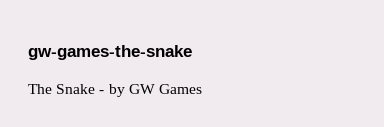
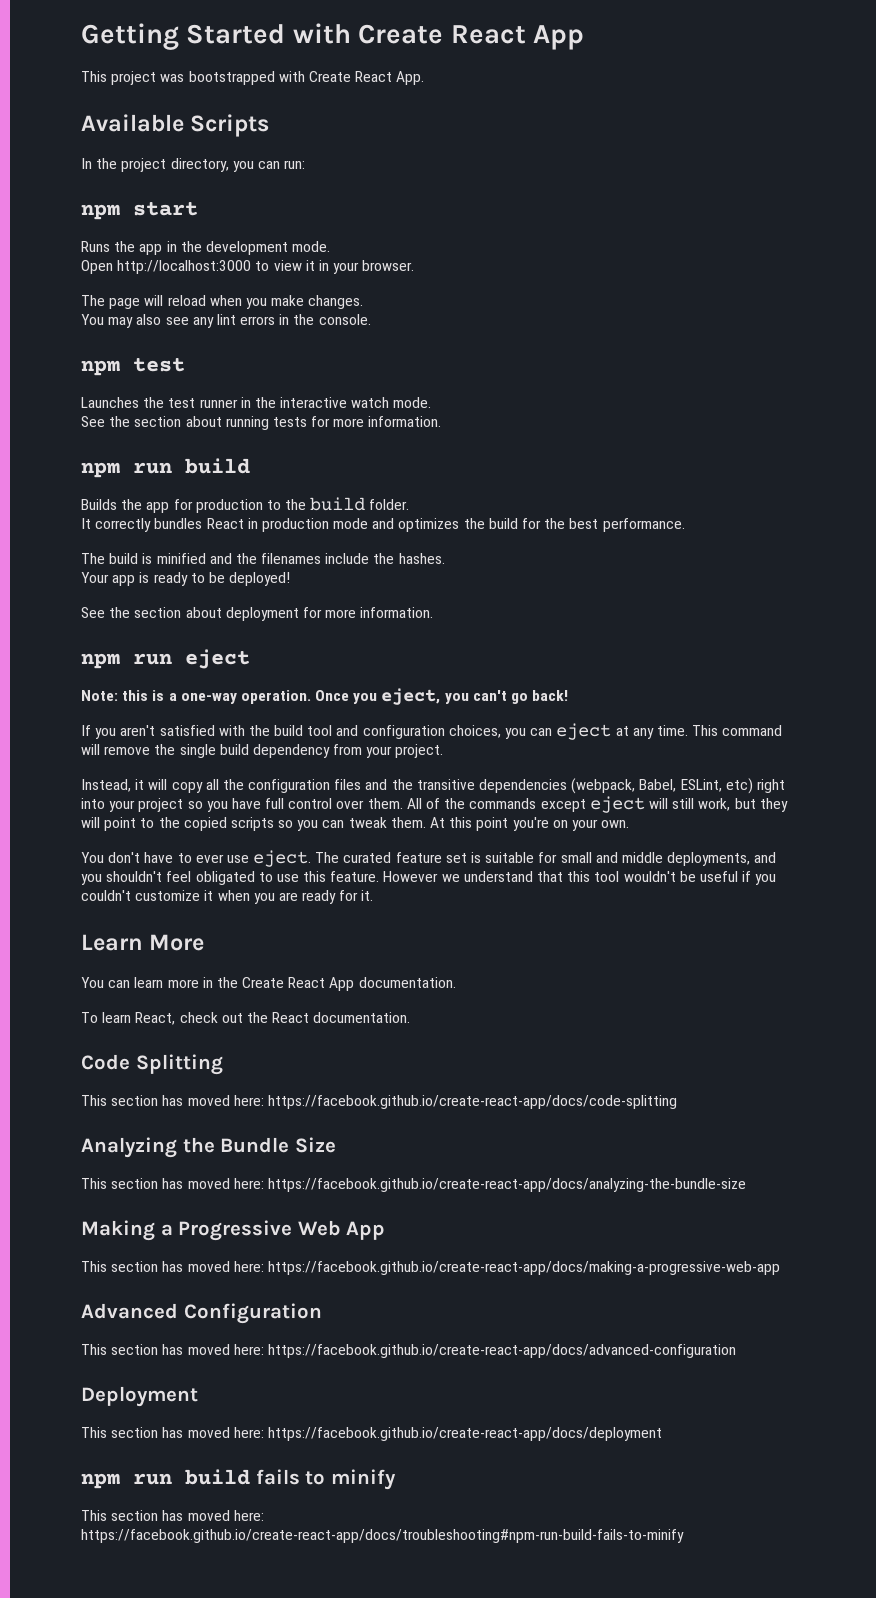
- gw-games-the-snake
- The Snake - by GW Games
+ Getting Started with Create React App
+ This project was bootstrapped with Create React App.
+ Available Scripts
+ In the project directory, you can run:
+ npm start
+ Runs the app in the development mode.
+ Open http://localhost:3000 to view it in your browser.
+ The page will reload when you make changes.
+ You may also see any lint errors in the console.
+ npm test
+ Launches the test runner in the interactive watch mode.
+ See the section about running tests for more information.
+ npm run build
+ Builds the app for production to the build folder.
+ It correctly bundles React in production mode and optimizes the build for the best performance.
+ The build is minified and the filenames include the hashes.
+ Your app is ready to be deployed!
+ See the section about deployment for more information.
+ npm run eject
+ Note: this is a one-way operation. Once you eject, you can't go back!
+ If you aren't satisfied with the build tool and configuration choices, you can eject at any time. This command will remove the single build dependency from your project.
+ Instead, it will copy all the configuration files and the transitive dependencies (webpack, Babel, ESLint, etc) right into your project so you have full control over them. All of the commands except eject will still work, but they will point to the copied scripts so you can tweak them. At this point you're on your own.
+ You don't have to ever use eject. The curated feature set is suitable for small and middle deployments, and you shouldn't feel obligated to use this feature. However we understand that this tool wouldn't be useful if you couldn't customize it when you are ready for it.
+ Learn More
+ You can learn more in the Create React App documentation.
+ To learn React, check out the React documentation.
+ Code Splitting
+ This section has moved here: https://facebook.github.io/create-react-app/docs/code-splitting
+ Analyzing the Bundle Size
+ This section has moved here: https://facebook.github.io/create-react-app/docs/analyzing-the-bundle-size
+ Making a Progressive Web App
+ This section has moved here: https://facebook.github.io/create-react-app/docs/making-a-progressive-web-app
+ Advanced Configuration
+ This section has moved here: https://facebook.github.io/create-react-app/docs/advanced-configuration
+ Deployment
+ This section has moved here: https://facebook.github.io/create-react-app/docs/deployment
+ npm run build fails to minify
+ This section has moved here: https://facebook.github.io/create-react-app/docs/troubleshooting#npm-run-build-fails-to-minify

